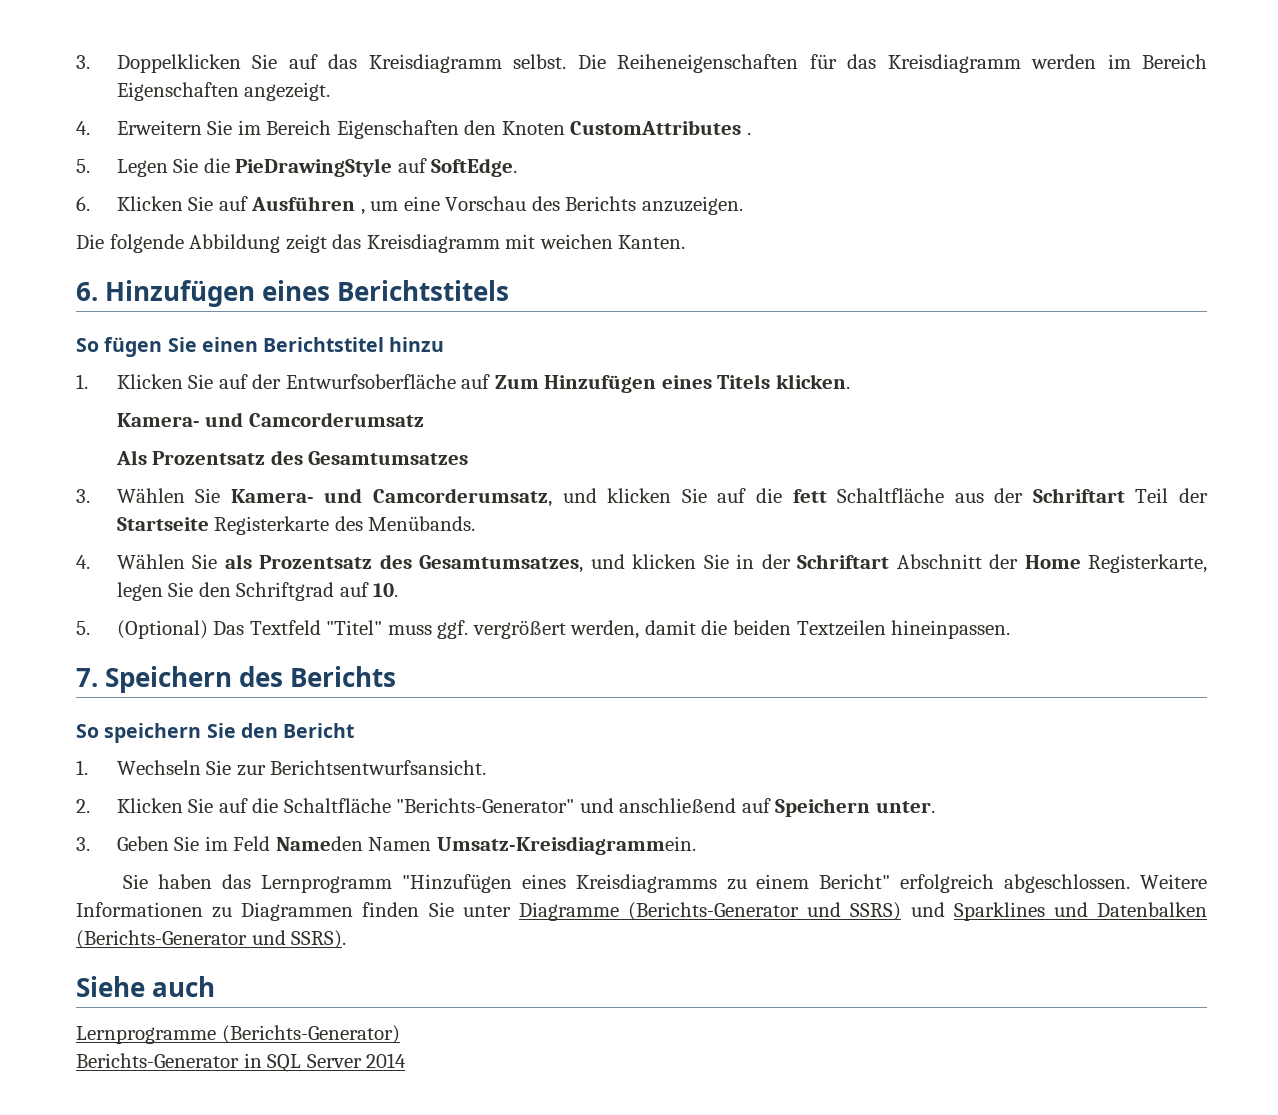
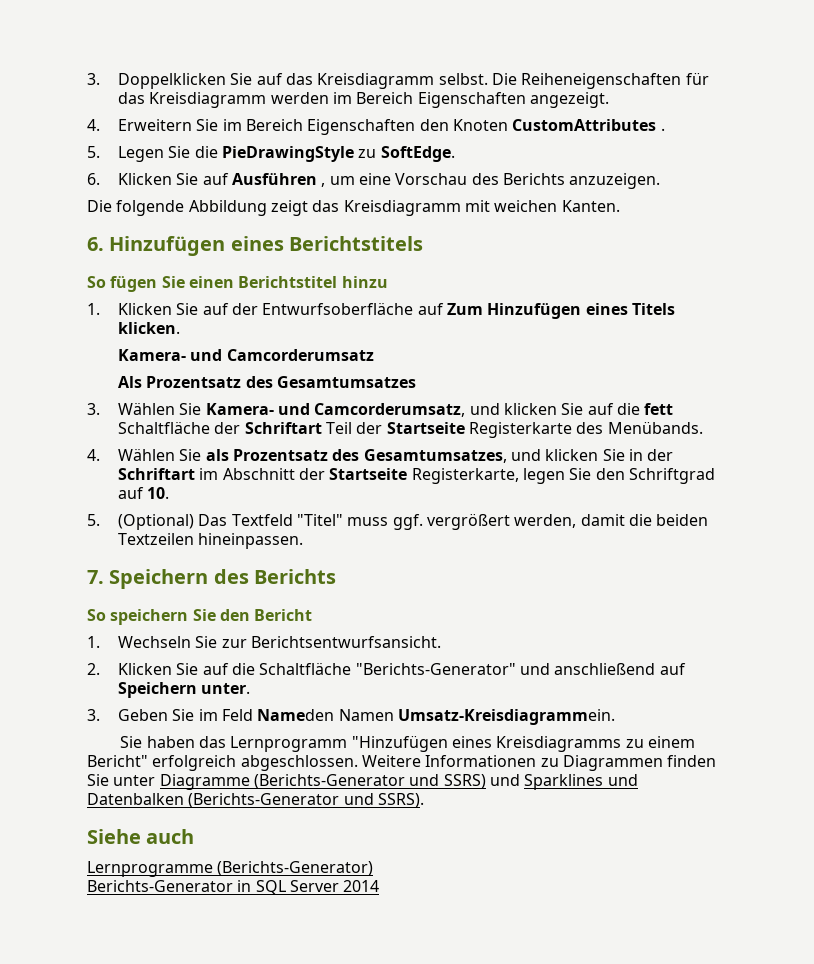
- 5. Legen Sie die PieDrawingStyle auf SoftEdge.
+ 5. Legen Sie die PieDrawingStyle zu SoftEdge.
- 3. Wählen Sie Kamera- und Camcorderumsatz, und klicken Sie auf die fett Schaltfläche aus der Schriftart Teil der Startseite Registerkarte des Menübands.
+ 3. Wählen Sie Kamera- und Camcorderumsatz, und klicken Sie auf die fett Schaltfläche der Schriftart Teil der Startseite Registerkarte des Menübands.
- 4. Wählen Sie als Prozentsatz des Gesamtumsatzes, und klicken Sie in der Schriftart Abschnitt der Home Registerkarte, legen Sie den Schriftgrad auf 10.
+ 4. Wählen Sie als Prozentsatz des Gesamtumsatzes, und klicken Sie in der Schriftart im Abschnitt der Startseite Registerkarte, legen Sie den Schriftgrad auf 10.

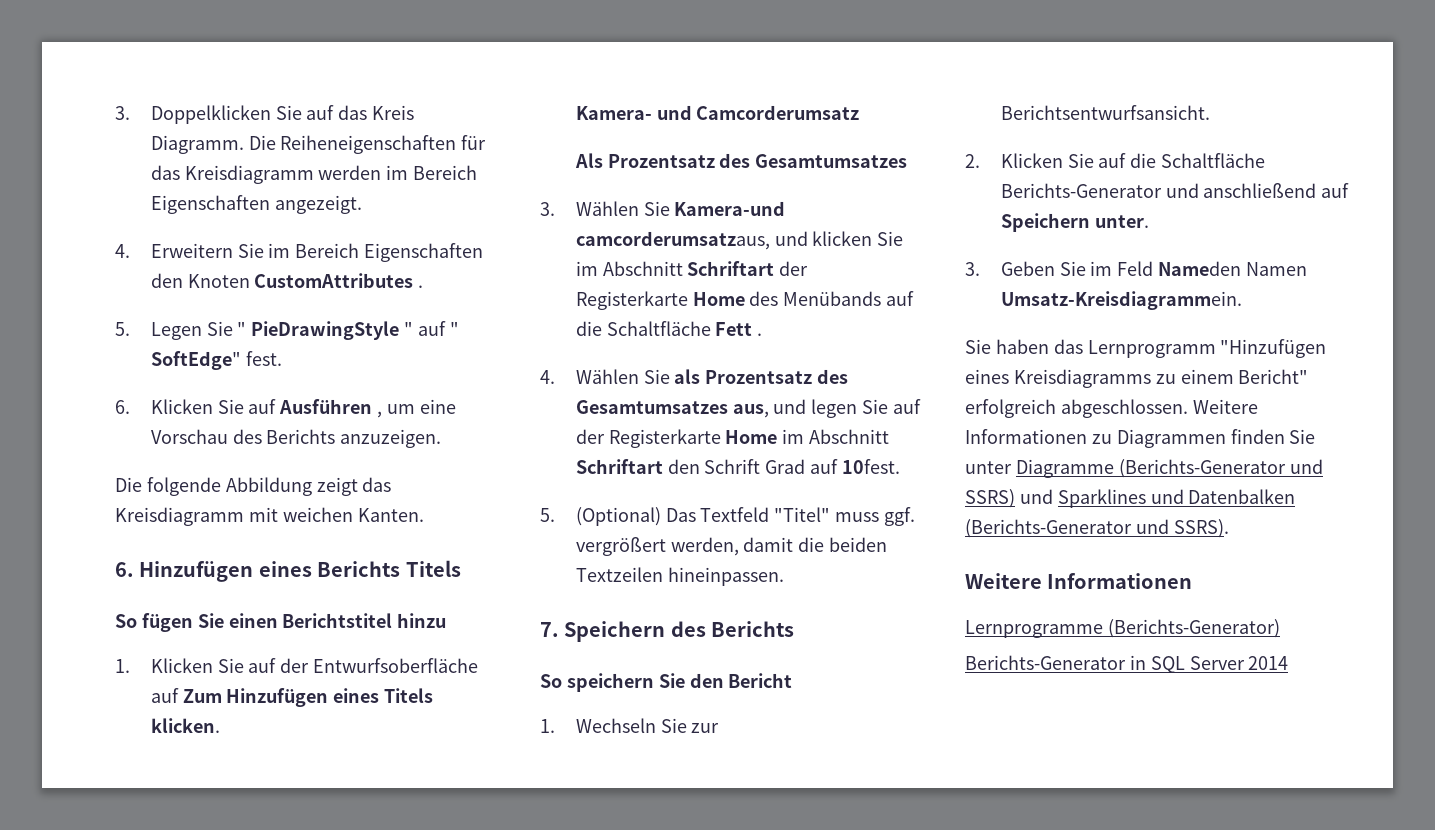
- 3. Doppelklicken Sie auf das Kreisdiagramm selbst.
+ 3. Doppelklicken Sie auf das Kreis Diagramm.
- 5. Legen Sie die PieDrawingStyle zu SoftEdge.
+ 5. Legen Sie " PieDrawingStyle " auf " SoftEdge" fest.
- 6. Hinzufügen eines Berichtstitels
+ 6. Hinzufügen eines Berichts Titels
- 3. Wählen Sie Kamera- und Camcorderumsatz, und klicken Sie auf die fett Schaltfläche der Schriftart Teil der Startseite Registerkarte des Menübands.
+ 3. Wählen Sie Kamera-und camcorderumsatzaus, und klicken Sie im Abschnitt Schriftart der Registerkarte Home des Menübands auf die Schaltfläche Fett .
- 4. Wählen Sie als Prozentsatz des Gesamtumsatzes, und klicken Sie in der Schriftart im Abschnitt der Startseite Registerkarte, legen Sie den Schriftgrad auf 10.
+ 4. Wählen Sie als Prozentsatz des Gesamtumsatzes aus, und legen Sie auf der Registerkarte Home im Abschnitt Schriftart den Schrift Grad auf 10fest.
- 2. Klicken Sie auf die Schaltfläche "Berichts-Generator" und anschließend auf Speichern unter.
+ 2. Klicken Sie auf die Schaltfläche Berichts-Generator und anschließend auf Speichern unter.
  Weitere Informationen zu Diagrammen finden Sie unter Diagramme (Berichts-Generator und SSRS) und Sparklines und Datenbalken (Berichts-Generator und SSRS).
- Siehe auch
+ Weitere Informationen

